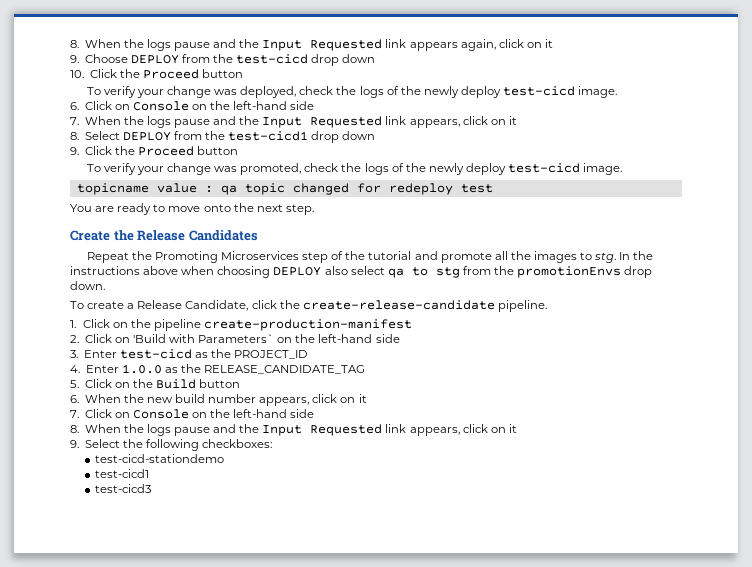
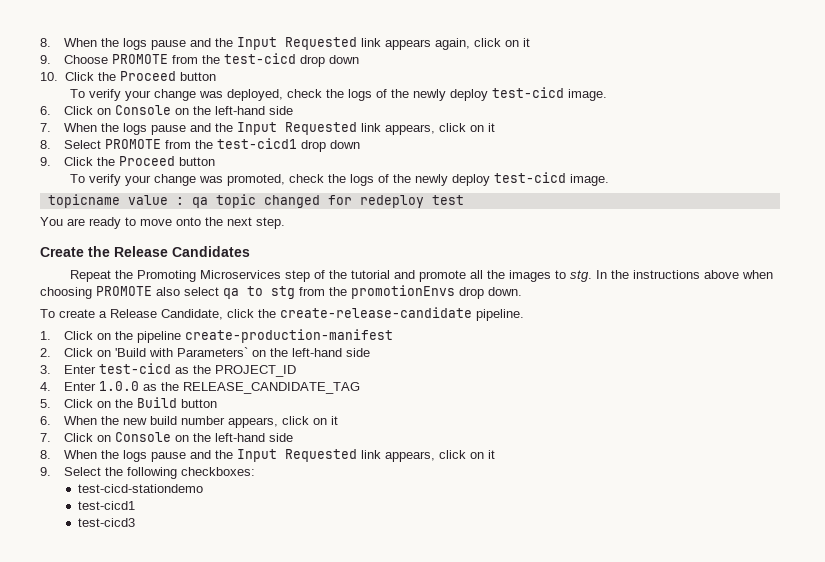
- 9. Choose DEPLOY from the test-cicd drop down
+ 9. Choose PROMOTE from the test-cicd drop down
- 8. Select DEPLOY from the test-cicd1 drop down
+ 8. Select PROMOTE from the test-cicd1 drop down
- In the instructions above when choosing DEPLOY also select qa to stg from the promotionEnvs drop down.
+ In the instructions above when choosing PROMOTE also select qa to stg from the promotionEnvs drop down.

